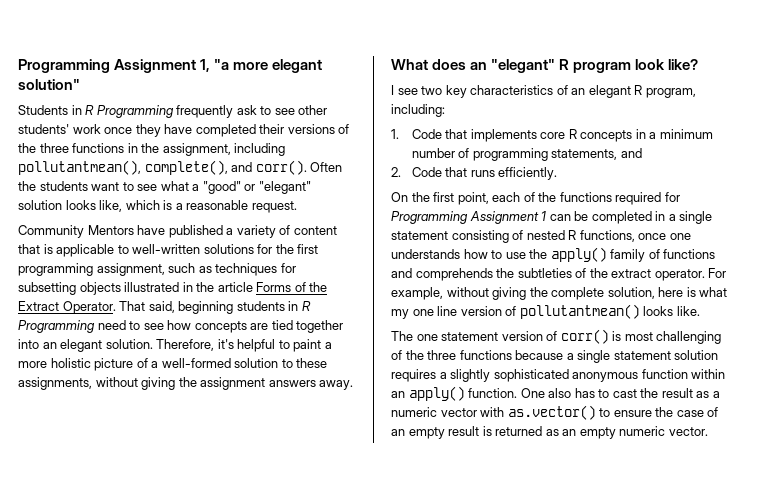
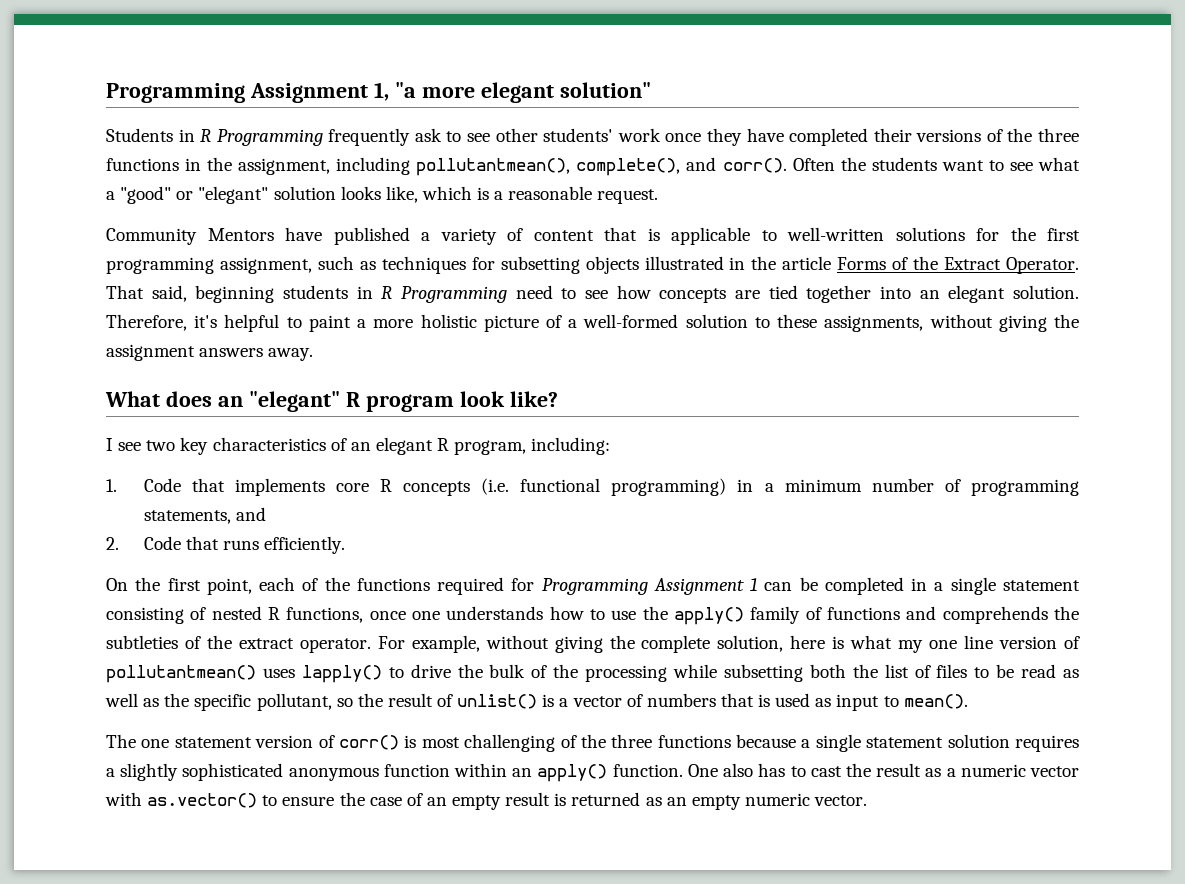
- 1. Code that implements core R concepts in a minimum number of programming statements, and
+ 1. Code that implements core R concepts (i.e. functional programming) in a minimum number of programming statements, and
- For example, without giving the complete solution, here is what my one line version of pollutantmean() looks like.
+ For example, without giving the complete solution, here is what my one line version of pollutantmean() uses lapply() to drive the bulk of the processing while subsetting both the list of files to be read as well as the specific pollutant, so the result of unlist() is a vector of numbers that is used as input to mean().

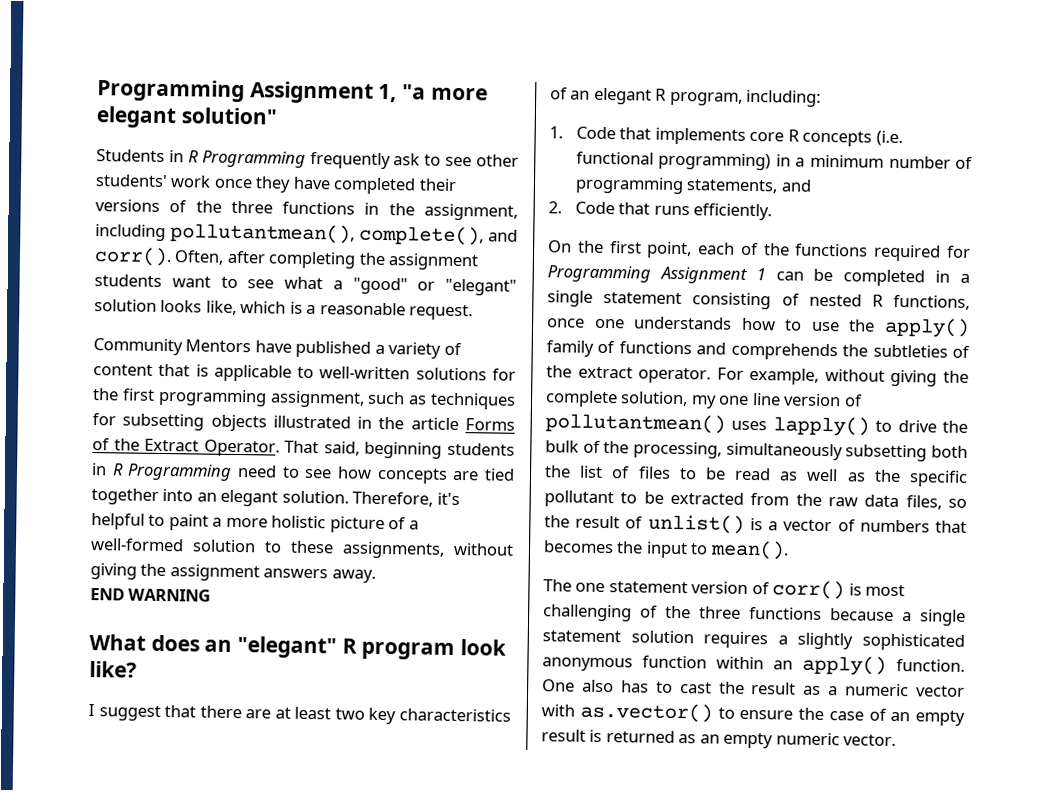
- Often the students want to see what a "good" or "elegant" solution looks like, which is a reasonable request.
+ Often, after completing the assignment students want to see what a "good" or "elegant" solution looks like, which is a reasonable request.
+ END WARNING
- I see two key characteristics of an elegant R program, including:
+ I suggest that there are at least two key characteristics of an elegant R program, including:
- For example, without giving the complete solution, here is what my one line version of pollutantmean() uses lapply() to drive the bulk of the processing while subsetting both the list of files to be read as well as the specific pollutant, so the result of unlist() is a vector of numbers that is used as input to mean().
+ For example, without giving the complete solution, my one line version of pollutantmean() uses lapply() to drive the bulk of the processing, simultaneously subsetting both the list of files to be read as well as the specific pollutant to be extracted from the raw data files, so the result of unlist() is a vector of numbers that becomes the input to mean().

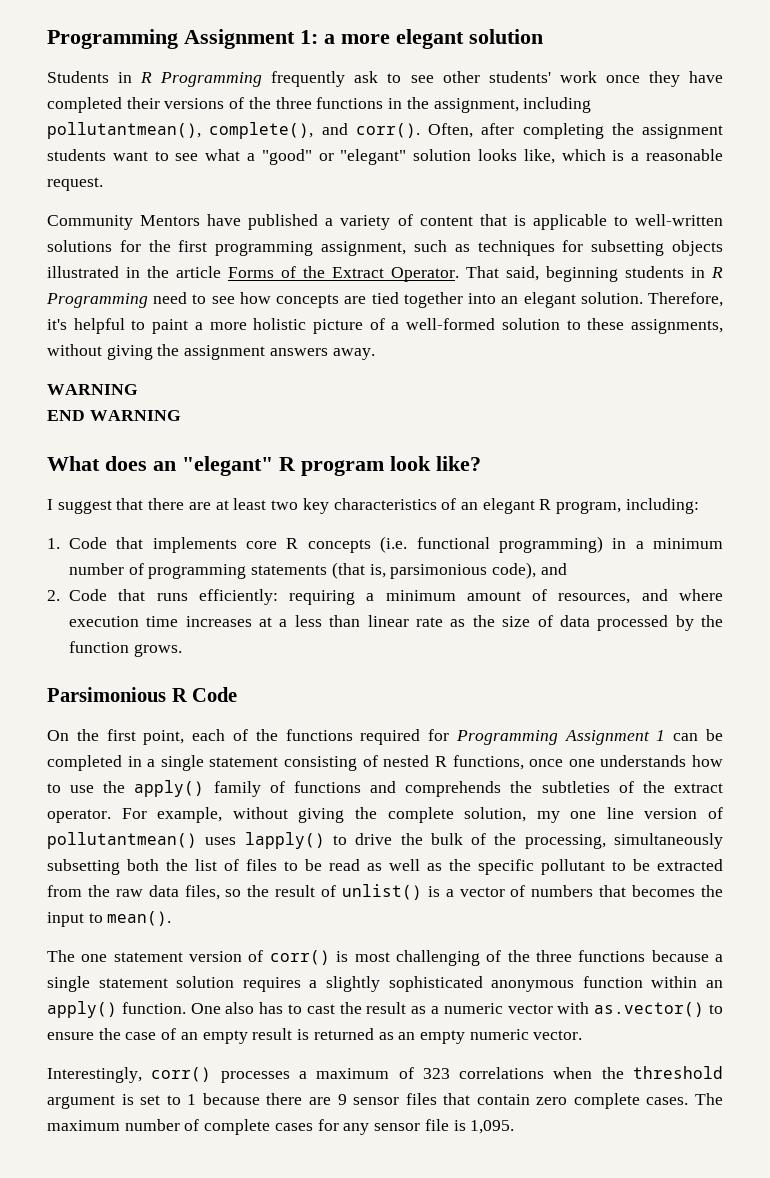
- Programming Assignment 1, "a more elegant solution"
+ Programming Assignment 1: a more elegant solution
  Therefore, it's helpful to paint a more holistic picture of a well-formed solution to these assignments, without giving the assignment answers away.
+ WARNING
- 1. Code that implements core R concepts (i.e. functional programming) in a minimum number of programming statements, and
+ 1. Code that implements core R concepts (i.e. functional programming) in a minimum number of programming statements (that is, parsimonious code), and
- 2. Code that runs efficiently.
+ 2. Code that runs efficiently: requiring a minimum amount of resources, and where execution time increases at a less than linear rate as the size of data processed by the function grows.
+ Parsimonious R Code
+ Interestingly, corr() processes a maximum of 323 correlations when the threshold argument is set to 1 because there are 9 sensor files that contain zero complete cases. The maximum number of complete cases for any sensor file is 1,095.

